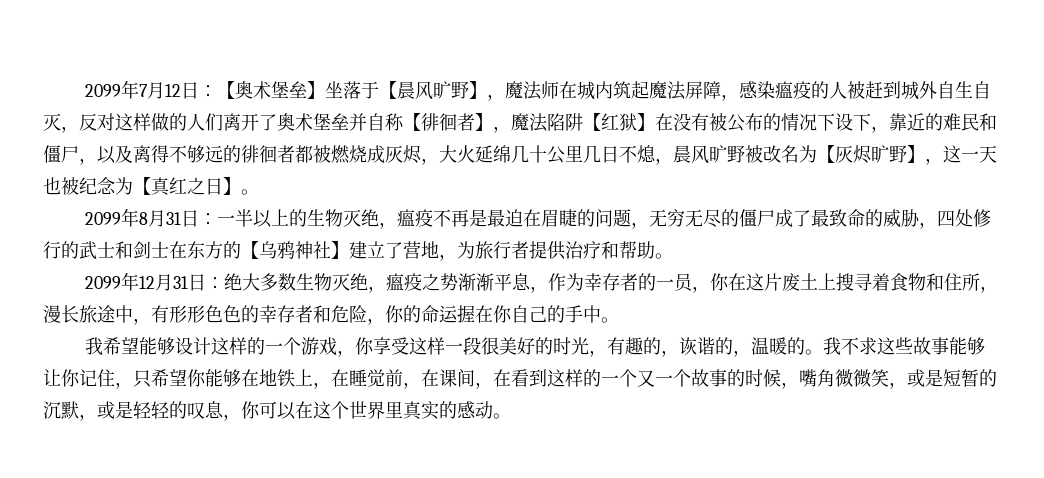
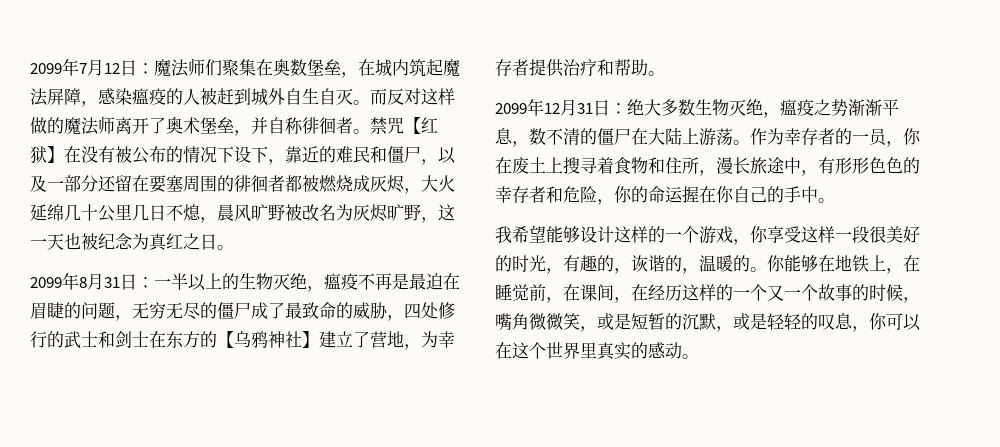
- 【奥术堡垒】坐落于【晨风旷野】，魔法师在城内筑起魔法屏障，感染瘟疫的人被赶到城外自生自灭，反对这样做的人们离开了奥术堡垒并自称【徘徊者】，魔法陷阱【红狱】在没有被公布的情况下设下，靠近的难民和僵尸，以及离得不够远的徘徊者都被燃烧成灰烬，大火延绵几十公里几日不熄，晨风旷野被改名为【灰烬旷野】，这一天也被纪念为【真红之日】。
+ 魔法师们聚集在奥数堡垒，在城内筑起魔法屏障，感染瘟疫的人被赶到城外自生自灭。而反对这样做的魔法师离开了奥术堡垒，并自称徘徊者。禁咒【红狱】在没有被公布的情况下设下，靠近的难民和僵尸，以及一部分还留在要塞周围的徘徊者都被燃烧成灰烬，大火延绵几十公里几日不熄，晨风旷野被改名为灰烬旷野，这一天也被纪念为真红之日。
- 2099年8月31日：一半以上的生物灭绝，瘟疫不再是最迫在眉睫的问题，无穷无尽的僵尸成了最致命的威胁，四处修行的武士和剑士在东方的【乌鸦神社】建立了营地，为旅行者提供治疗和帮助。
+ 2099年8月31日：一半以上的生物灭绝，瘟疫不再是最迫在眉睫的问题，无穷无尽的僵尸成了最致命的威胁，四处修行的武士和剑士在东方的【乌鸦神社】建立了营地，为幸存者提供治疗和帮助。
- 2099年12月31日：绝大多数生物灭绝，瘟疫之势渐渐平息，作为幸存者的一员，你在这片废土上搜寻着食物和住所，漫长旅途中，有形形色色的幸存者和危险，你的命运握在你自己的手中。
+ 2099年12月31日：绝大多数生物灭绝，瘟疫之势渐渐平息，数不清的僵尸在大陆上游荡。作为幸存者的一员，你在废土上搜寻着食物和住所，漫长旅途中，有形形色色的幸存者和危险，你的命运握在你自己的手中。
- 我不求这些故事能够让你记住，只希望你能够在地铁上，在睡觉前，在课间，在看到这样的一个又一个故事的时候，嘴角微微笑，或是短暂的沉默，或是轻轻的叹息，你可以在这个世界里真实的感动。
+ 你能够在地铁上，在睡觉前，在课间，在经历这样的一个又一个故事的时候，嘴角微微笑，或是短暂的沉默，或是轻轻的叹息，你可以在这个世界里真实的感动。

